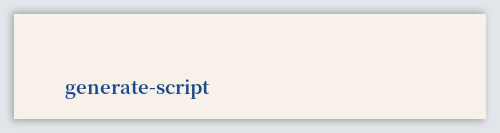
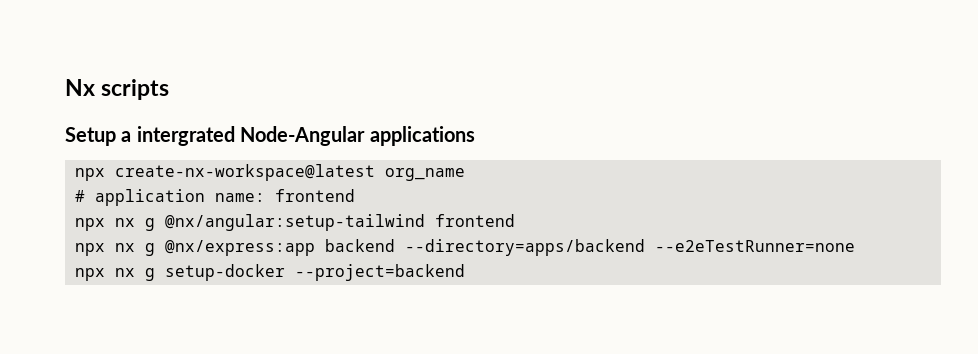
- generate-script
+ Nx scripts
+ Setup a intergrated Node-Angular applications
+ npx create-nx-workspace@latest org_name
+ # application name: frontend
+ npx nx g @nx/angular:setup-tailwind frontend
+ npx nx g @nx/express:app backend --directory=apps/backend --e2eTestRunner=none
+ npx nx g setup-docker --project=backend

